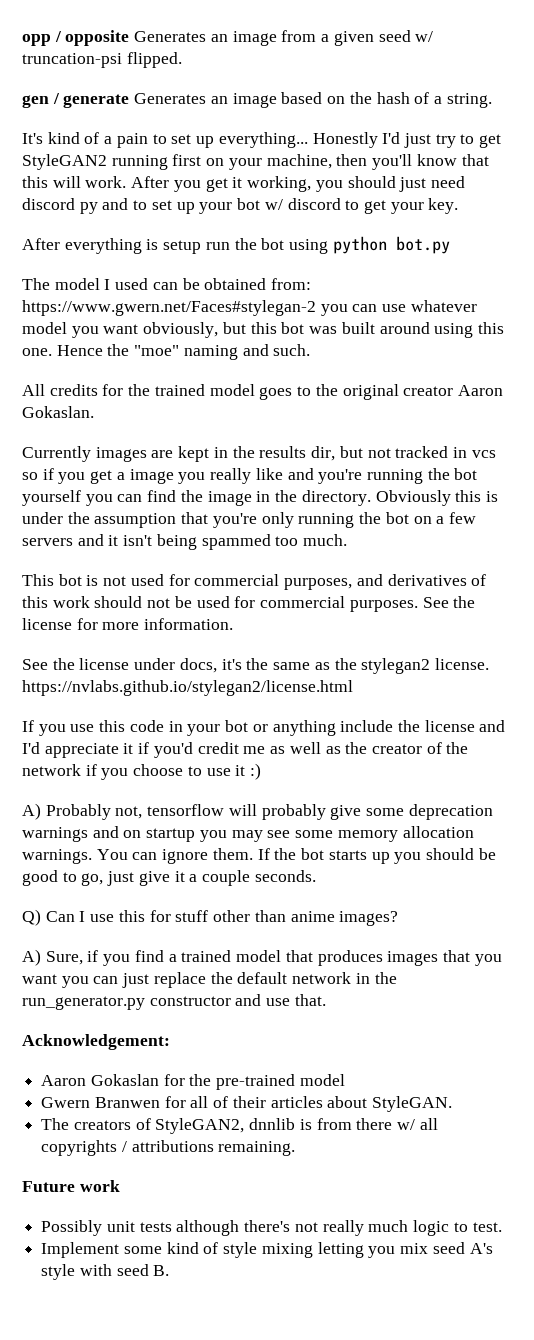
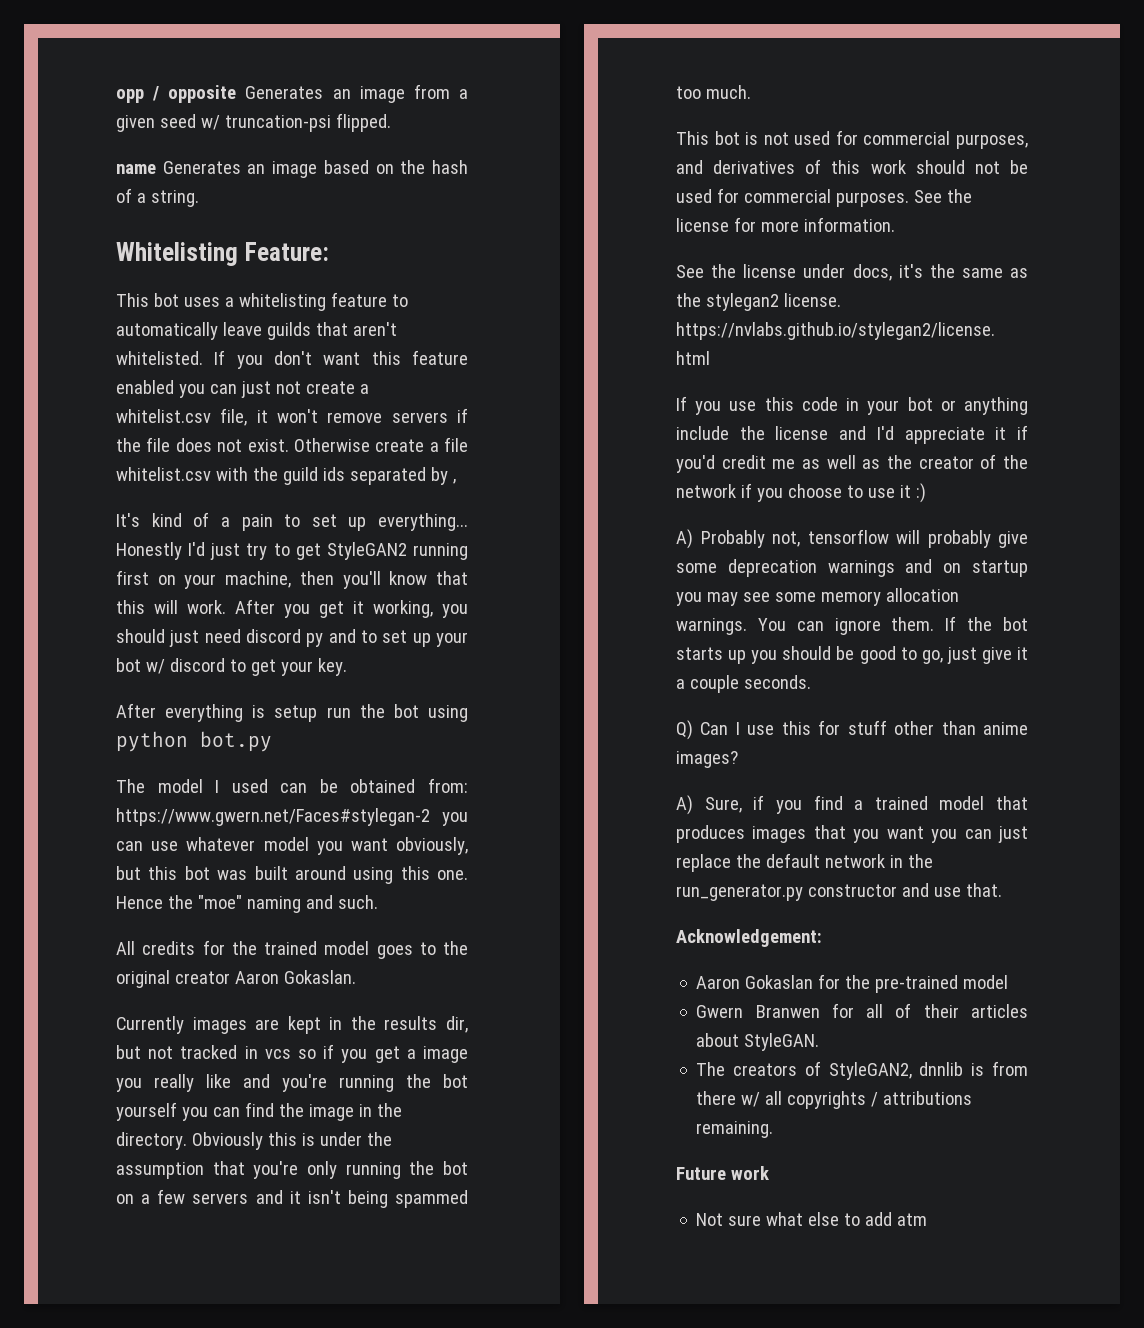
- gen / generate Generates an image based on the hash of a string.
+ name Generates an image based on the hash of a string.
+ Whitelisting Feature:
+ This bot uses a whitelisting feature to automatically leave guilds that aren't whitelisted. If you don't want this feature enabled you can just not create a whitelist.csv file, it won't remove servers if the file does not exist. Otherwise create a file whitelist.csv with the guild ids separated by ,
- Possibly unit tests although there's not really much logic to test.
- Implement some kind of style mixing letting you mix seed A's style with seed B.
+ Not sure what else to add atm

